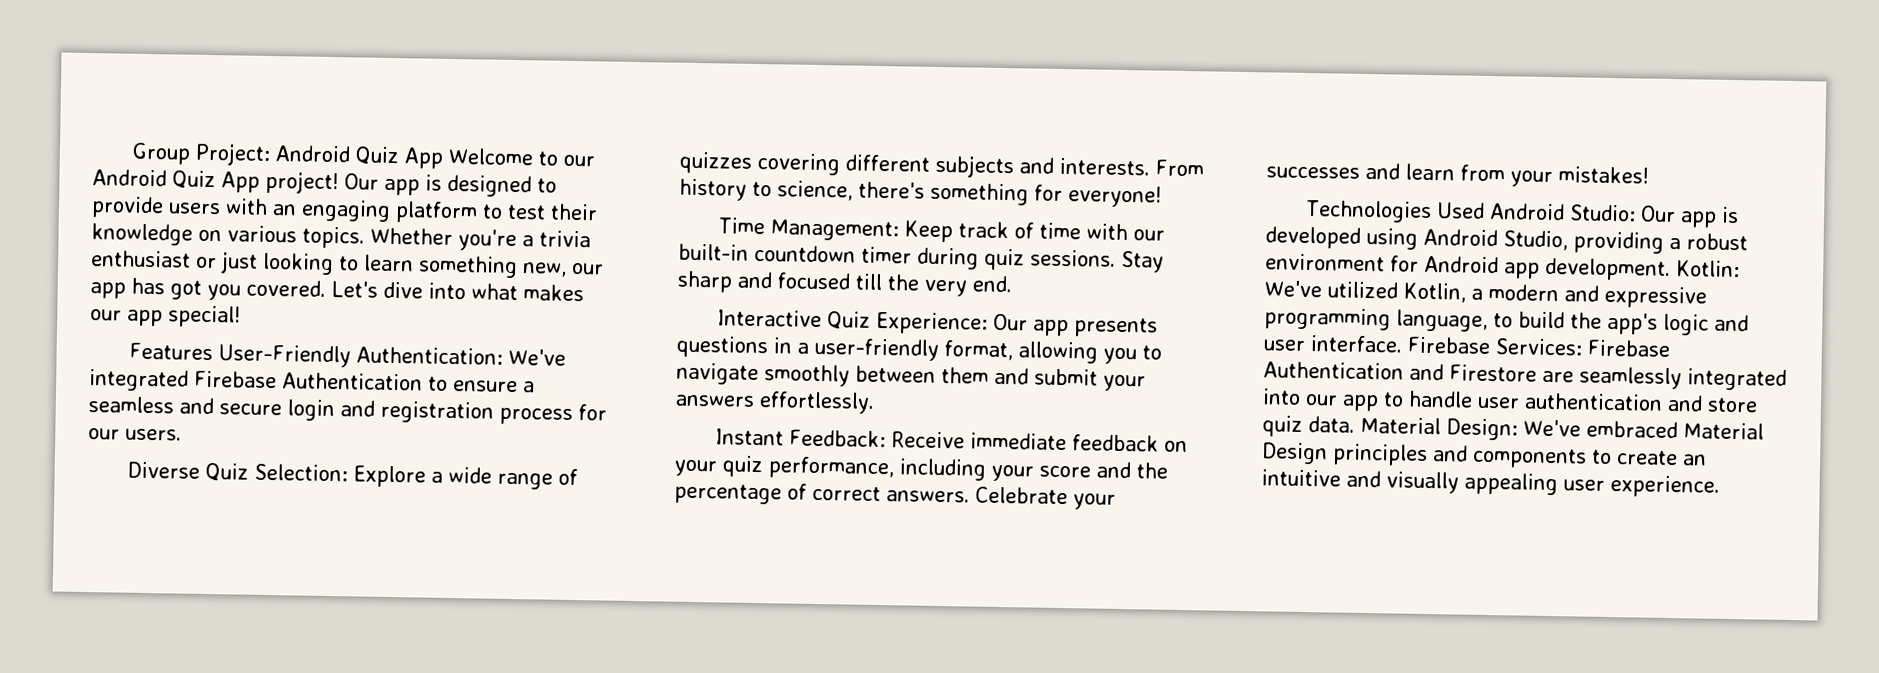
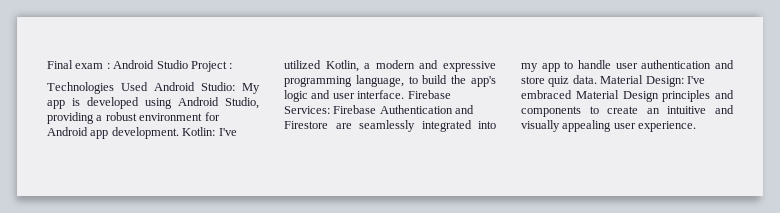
- Group Project: Android Quiz App Welcome to our Android Quiz App project! Our app is designed to provide users with an engaging platform to test their knowledge on various topics. Whether you're a trivia enthusiast or just looking to learn something new, our app has got you covered. Let's dive into what makes our app special!
- Features User-Friendly Authentication: We've integrated Firebase Authentication to ensure a seamless and secure login and registration process for our users.
- Diverse Quiz Selection: Explore a wide range of quizzes covering different subjects and interests. From history to science, there's something for everyone!
- Time Management: Keep track of time with our built-in countdown timer during quiz sessions. Stay sharp and focused till the very end.
- Interactive Quiz Experience: Our app presents questions in a user-friendly format, allowing you to navigate smoothly between them and submit your answers effortlessly.
- Instant Feedback: Receive immediate feedback on your quiz performance, including your score and the percentage of correct answers. Celebrate your successes and learn from your mistakes!
+ Final exam : Android Studio Project :
- Technologies Used Android Studio: Our app is developed using Android Studio, providing a robust environment for Android app development.
+ Technologies Used Android Studio: My app is developed using Android Studio, providing a robust environment for Android app development.
- Kotlin: We've utilized Kotlin, a modern and expressive programming language, to build the app's logic and user interface.
+ Kotlin: I've utilized Kotlin, a modern and expressive programming language, to build the app's logic and user interface.
- Firebase Services: Firebase Authentication and Firestore are seamlessly integrated into our app to handle user authentication and store quiz data.
+ Firebase Services: Firebase Authentication and Firestore are seamlessly integrated into my app to handle user authentication and store quiz data.
- Material Design: We've embraced Material Design principles and components to create an intuitive and visually appealing user experience.
+ Material Design: I've embraced Material Design principles and components to create an intuitive and visually appealing user experience.

